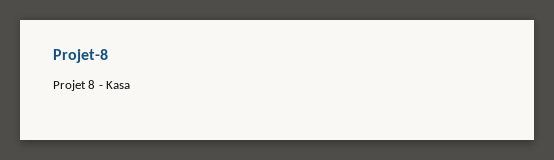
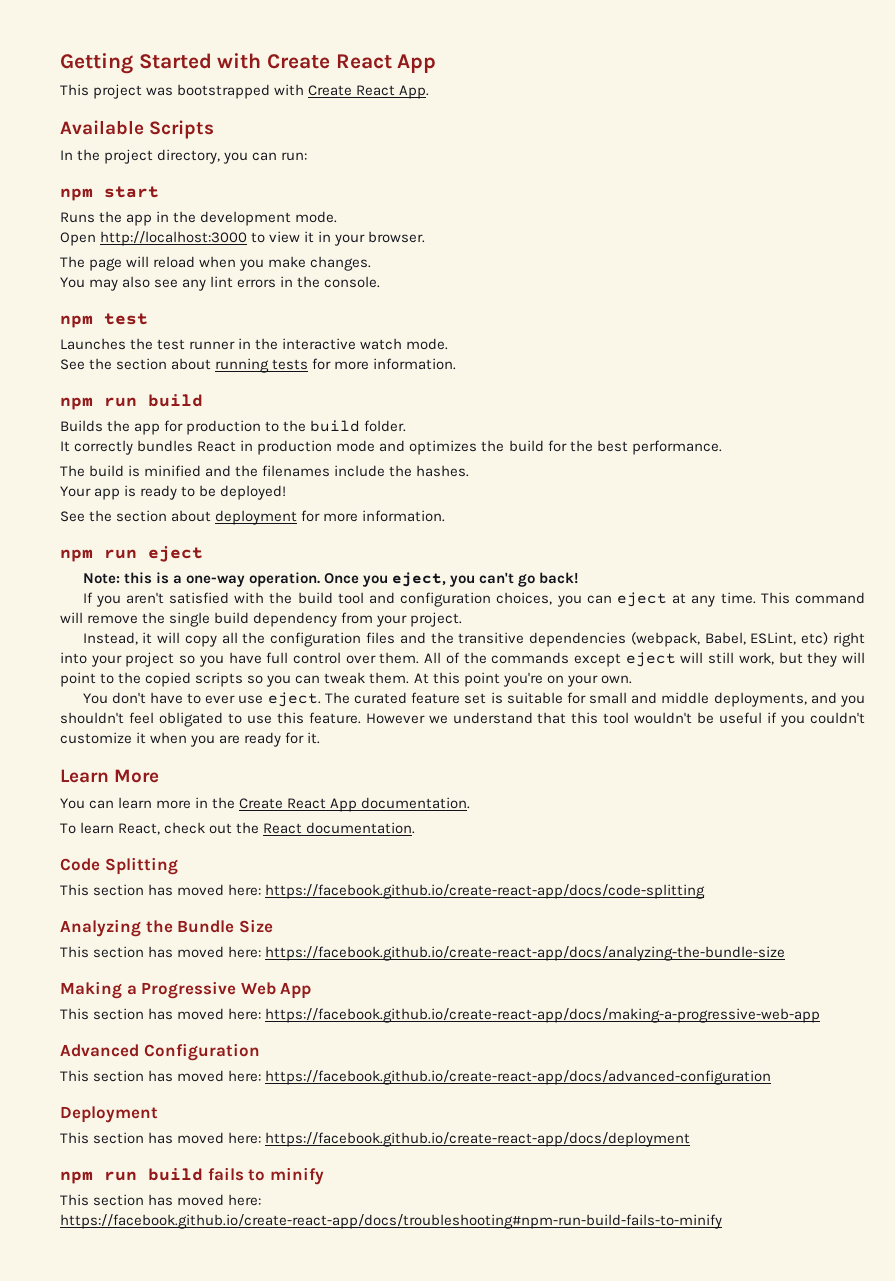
- Projet-8
- Projet 8 - Kasa
+ Getting Started with Create React App
+ This project was bootstrapped with Create React App.
+ Available Scripts
+ In the project directory, you can run:
+ npm start
+ Runs the app in the development mode.
+ Open http://localhost:3000 to view it in your browser.
+ The page will reload when you make changes.
+ You may also see any lint errors in the console.
+ npm test
+ Launches the test runner in the interactive watch mode.
+ See the section about running tests for more information.
+ npm run build
+ Builds the app for production to the build folder.
+ It correctly bundles React in production mode and optimizes the build for the best performance.
+ The build is minified and the filenames include the hashes.
+ Your app is ready to be deployed!
+ See the section about deployment for more information.
+ npm run eject
+ Note: this is a one-way operation. Once you eject, you can't go back!
+ If you aren't satisfied with the build tool and configuration choices, you can eject at any time. This command will remove the single build dependency from your project.
+ Instead, it will copy all the configuration files and the transitive dependencies (webpack, Babel, ESLint, etc) right into your project so you have full control over them. All of the commands except eject will still work, but they will point to the copied scripts so you can tweak them. At this point you're on your own.
+ You don't have to ever use eject. The curated feature set is suitable for small and middle deployments, and you shouldn't feel obligated to use this feature. However we understand that this tool wouldn't be useful if you couldn't customize it when you are ready for it.
+ Learn More
+ You can learn more in the Create React App documentation.
+ To learn React, check out the React documentation.
+ Code Splitting
+ This section has moved here: https://facebook.github.io/create-react-app/docs/code-splitting
+ Analyzing the Bundle Size
+ This section has moved here: https://facebook.github.io/create-react-app/docs/analyzing-the-bundle-size
+ Making a Progressive Web App
+ This section has moved here: https://facebook.github.io/create-react-app/docs/making-a-progressive-web-app
+ Advanced Configuration
+ This section has moved here: https://facebook.github.io/create-react-app/docs/advanced-configuration
+ Deployment
+ This section has moved here: https://facebook.github.io/create-react-app/docs/deployment
+ npm run build fails to minify
+ This section has moved here: https://facebook.github.io/create-react-app/docs/troubleshooting#npm-run-build-fails-to-minify

